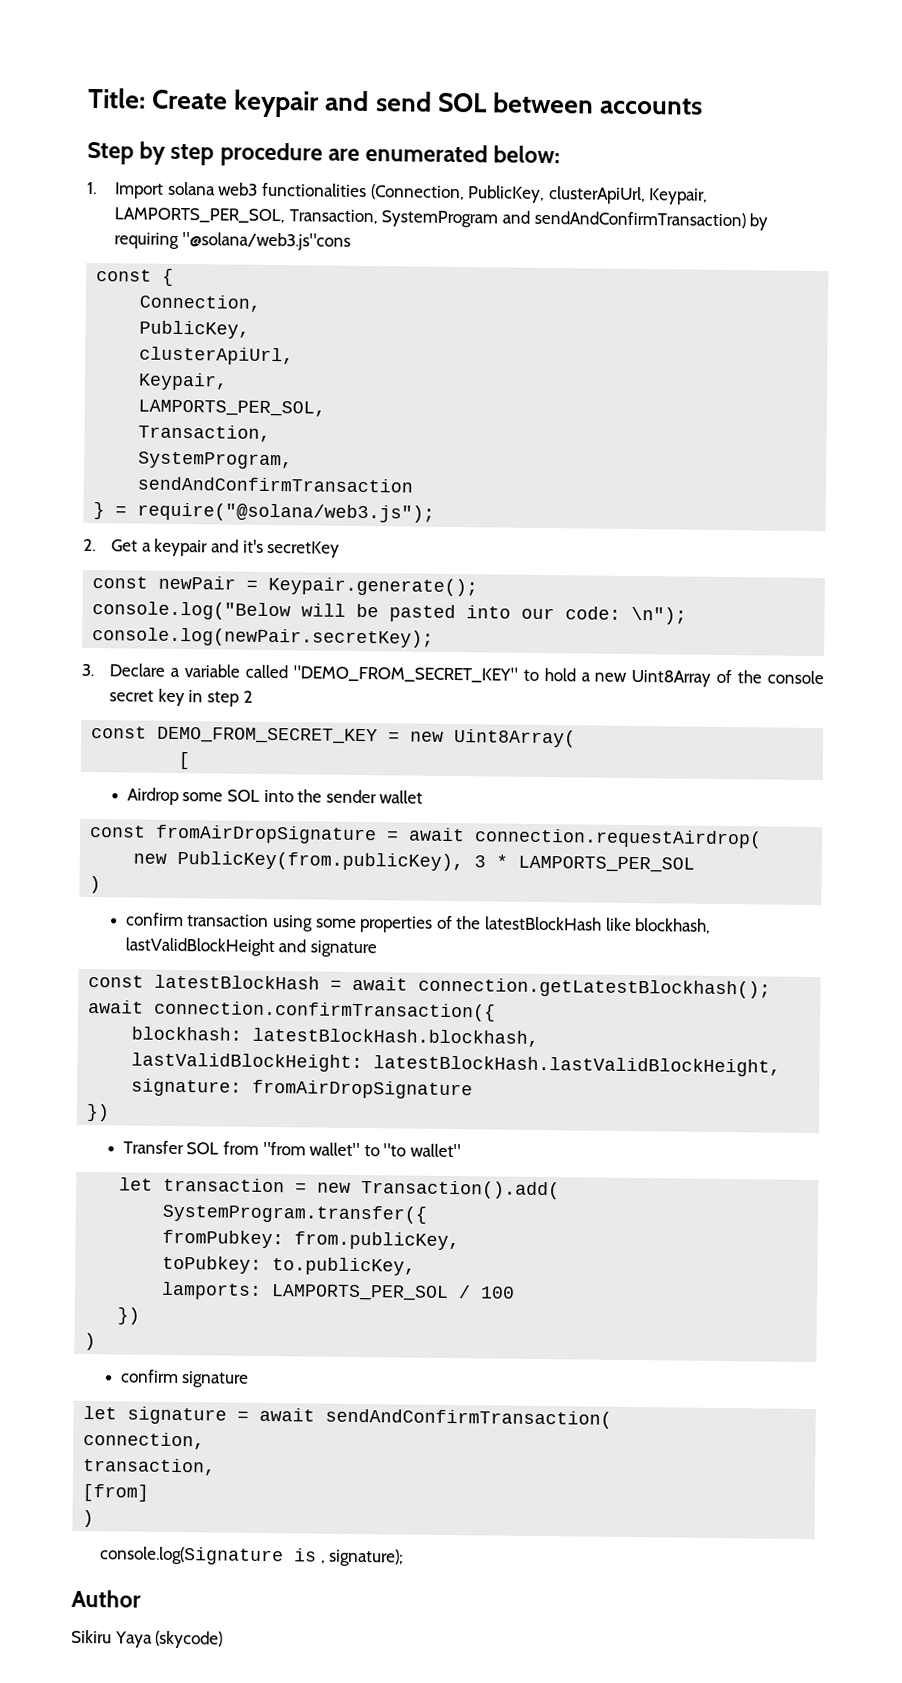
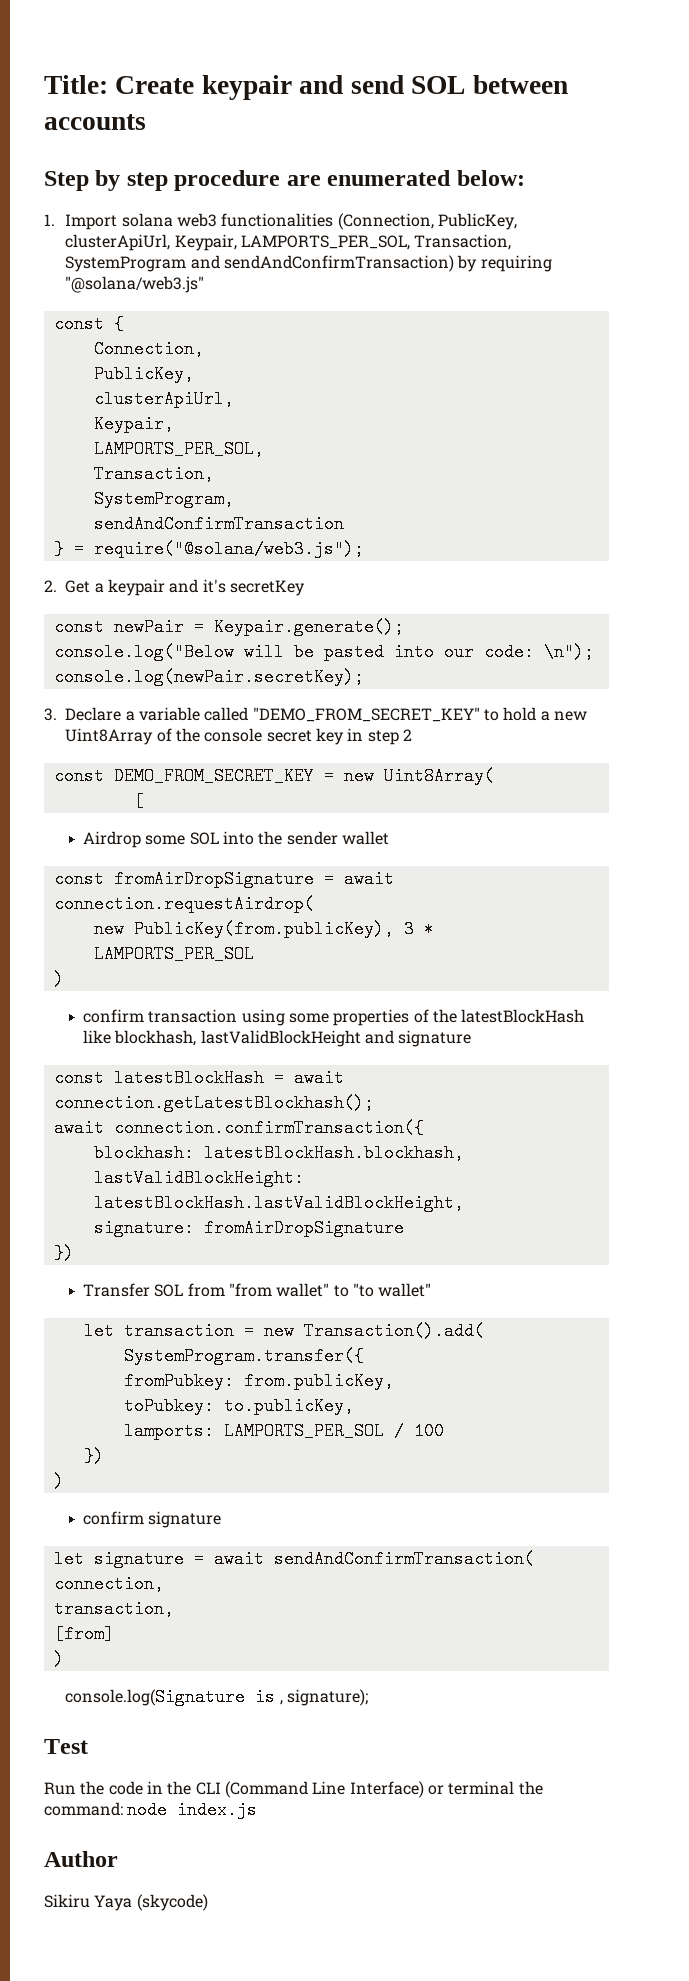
- 1. Import solana web3 functionalities (Connection, PublicKey, clusterApiUrl, Keypair, LAMPORTS_PER_SOL, Transaction, SystemProgram and sendAndConfirmTransaction) by requiring "@solana/web3.js"cons
+ 1. Import solana web3 functionalities (Connection, PublicKey, clusterApiUrl, Keypair, LAMPORTS_PER_SOL, Transaction, SystemProgram and sendAndConfirmTransaction) by requiring "@solana/web3.js"
+ Test
+ Run the code in the CLI (Command Line Interface) or terminal the command: node index.js

